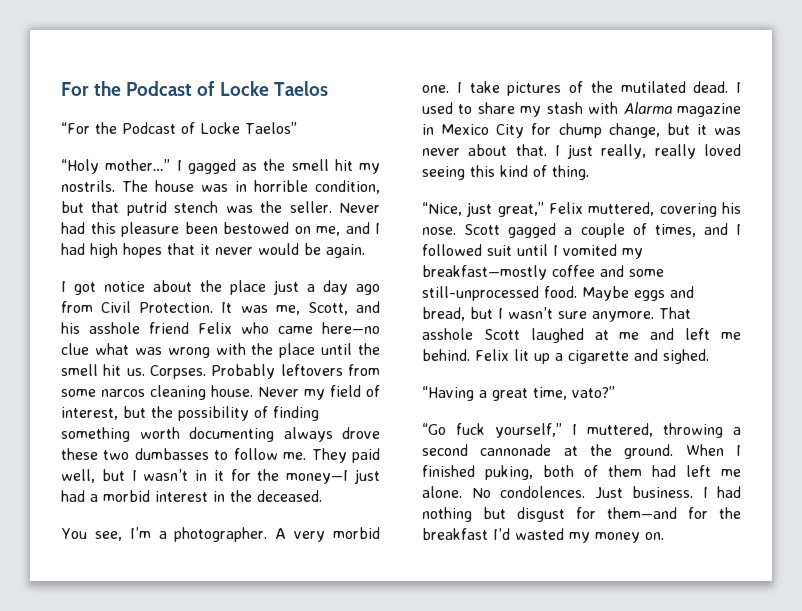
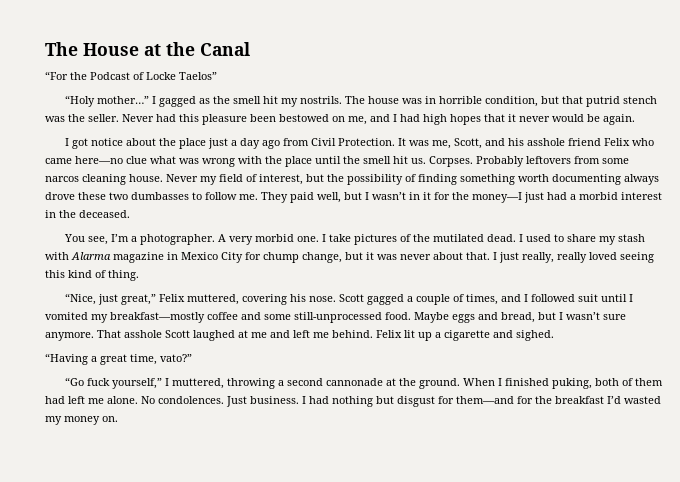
- For the Podcast of Locke Taelos
+ The House at the Canal

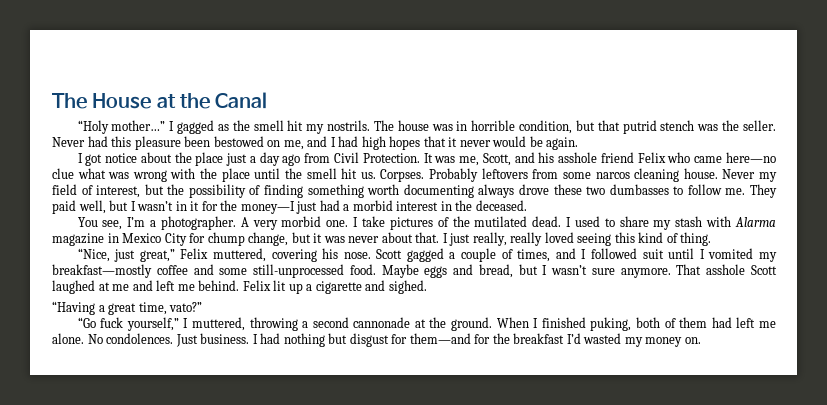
- “For the Podcast of Locke Taelos”

